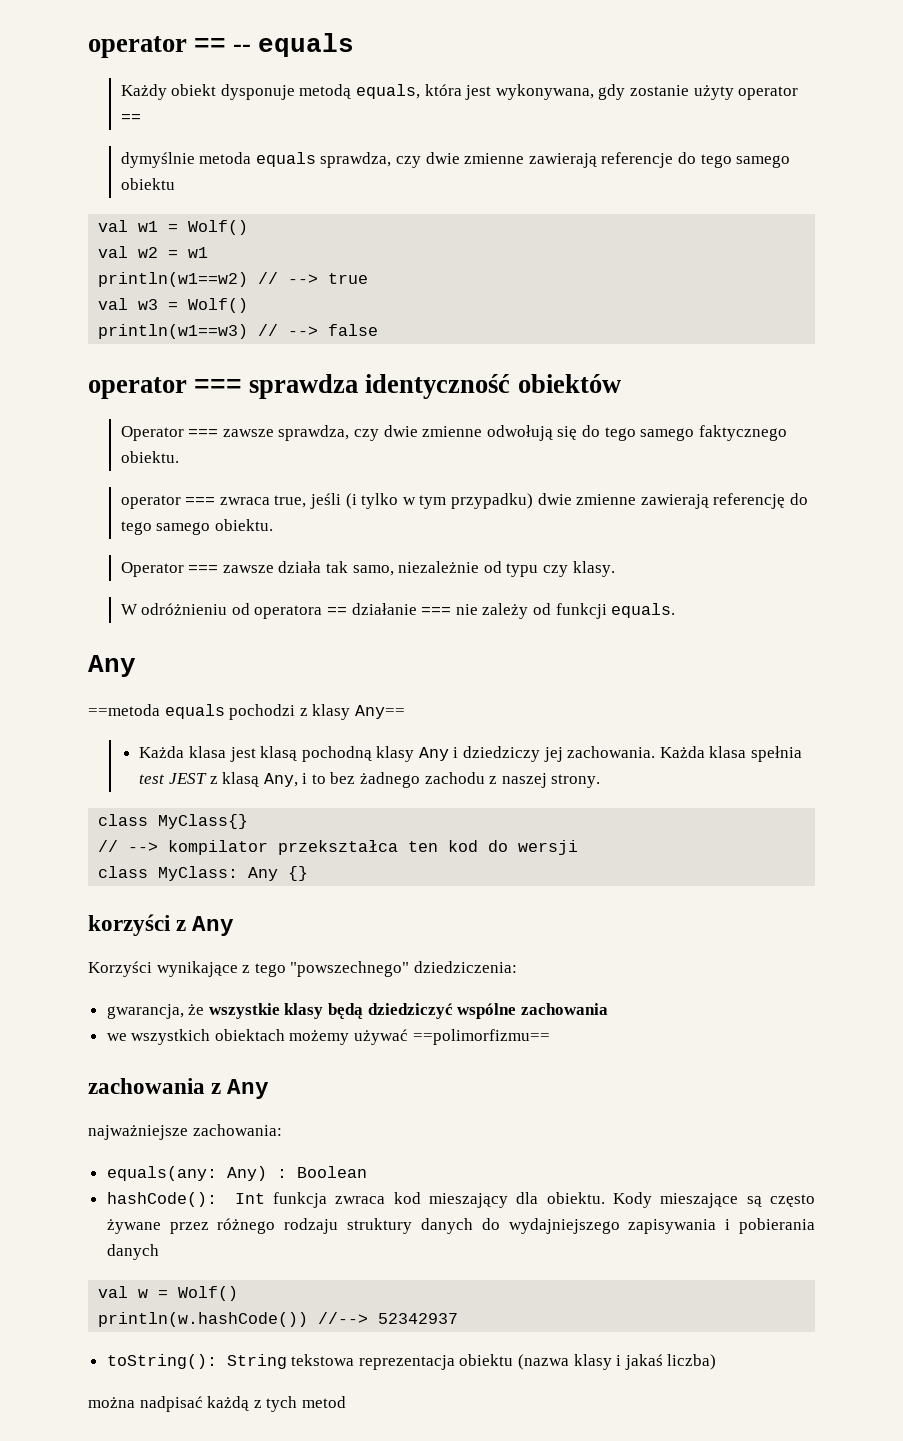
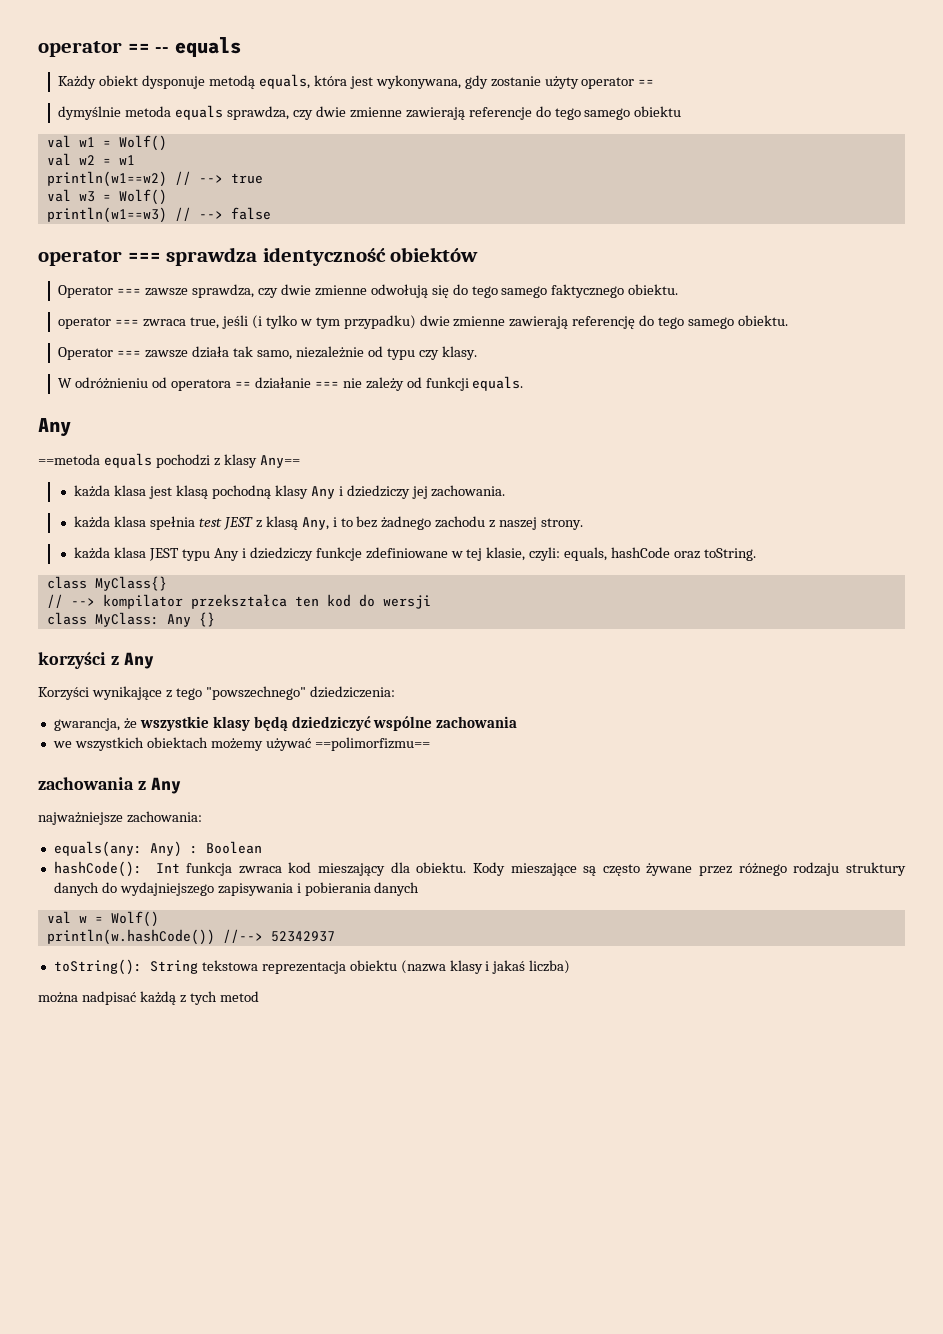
- Każda klasa jest klasą pochodną klasy Any i dziedziczy jej zachowania. Każda klasa spełnia test JEST z klasą Any, i to bez żadnego zachodu z naszej strony.
+ każda klasa jest klasą pochodną klasy Any i dziedziczy jej zachowania.
+ każda klasa spełnia test JEST z klasą Any, i to bez żadnego zachodu z naszej strony.
+ każda klasa JEST typu Any i dziedziczy funkcje zdefiniowane w tej klasie, czyli: equals, hashCode oraz toString.

